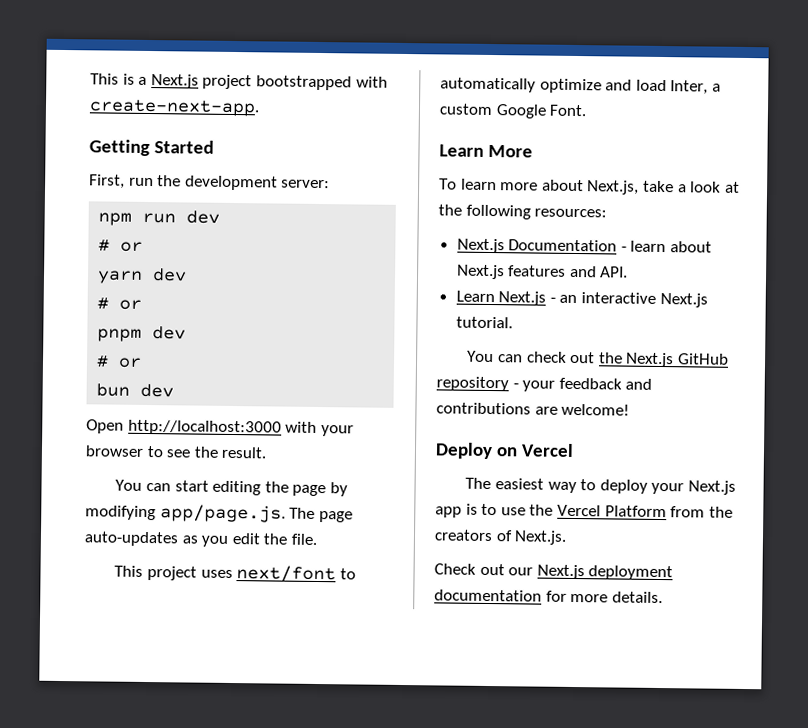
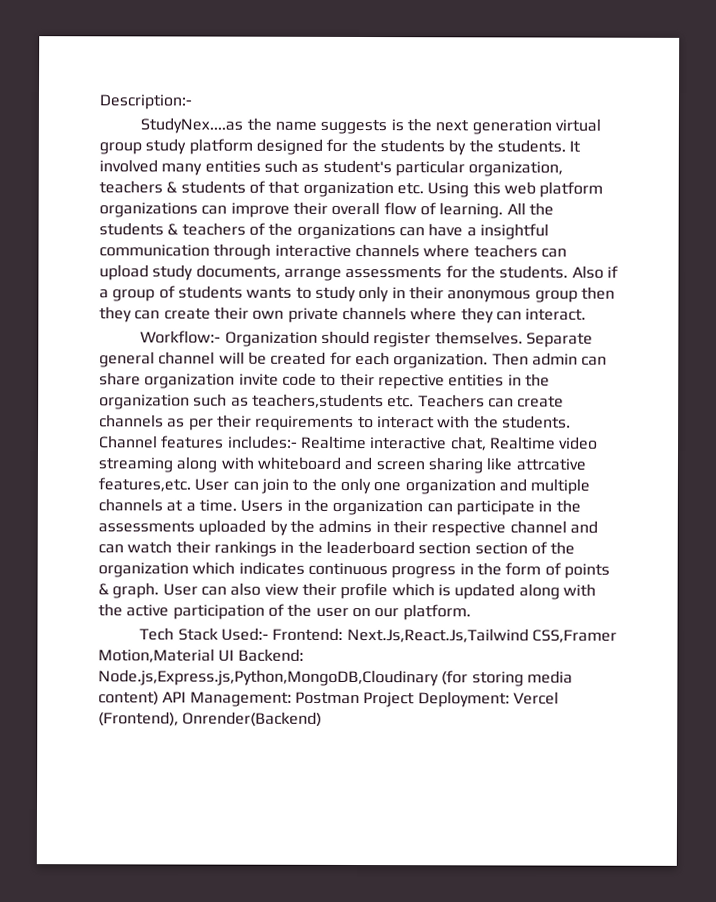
- This is a Next.js project bootstrapped with create-next-app.
- Getting Started
- First, run the development server:
- npm run dev
- # or
- yarn dev
- # or
- pnpm dev
- # or
- bun dev
- Open http://localhost:3000 with your browser to see the result.
- You can start editing the page by modifying app/page.js. The page auto-updates as you edit the file.
- This project uses next/font to automatically optimize and load Inter, a custom Google Font.
- Learn More
- To learn more about Next.js, take a look at the following resources:
- Next.js Documentation - learn about Next.js features and API.
- Learn Next.js - an interactive Next.js tutorial.
- You can check out the Next.js GitHub repository - your feedback and contributions are welcome!
- Deploy on Vercel
- The easiest way to deploy your Next.js app is to use the Vercel Platform from the creators of Next.js.
- Check out our Next.js deployment documentation for more details.
+ Description:-
+ StudyNex....as the name suggests is the next generation virtual group study platform designed for the students by the students. It involved many entities such as student's particular organization, teachers & students of that organization etc. Using this web platform organizations can improve their overall flow of learning. All the students & teachers of the organizations can have a insightful communication through interactive channels where teachers can upload study documents, arrange assessments for the students. Also if a group of students wants to study only in their anonymous group then they can create their own private channels where they can interact.
+ Workflow:- Organization should register themselves. Separate general channel will be created for each organization. Then admin can share organization invite code to their repective entities in the organization such as teachers,students etc. Teachers can create channels as per their requirements to interact with the students. Channel features includes:- Realtime interactive chat, Realtime video streaming along with whiteboard and screen sharing like attrcative features,etc. User can join to the only one organization and multiple channels at a time. Users in the organization can participate in the assessments uploaded by the admins in their respective channel and can watch their rankings in the leaderboard section section of the organization which indicates continuous progress in the form of points & graph. User can also view their profile which is updated along with the active participation of the user on our platform.
+ Tech Stack Used:- Frontend: Next.Js,React.Js,Tailwind CSS,Framer Motion,Material UI Backend: Node.js,Express.js,Python,MongoDB,Cloudinary (for storing media content) API Management: Postman Project Deployment: Vercel (Frontend), Onrender(Backend)

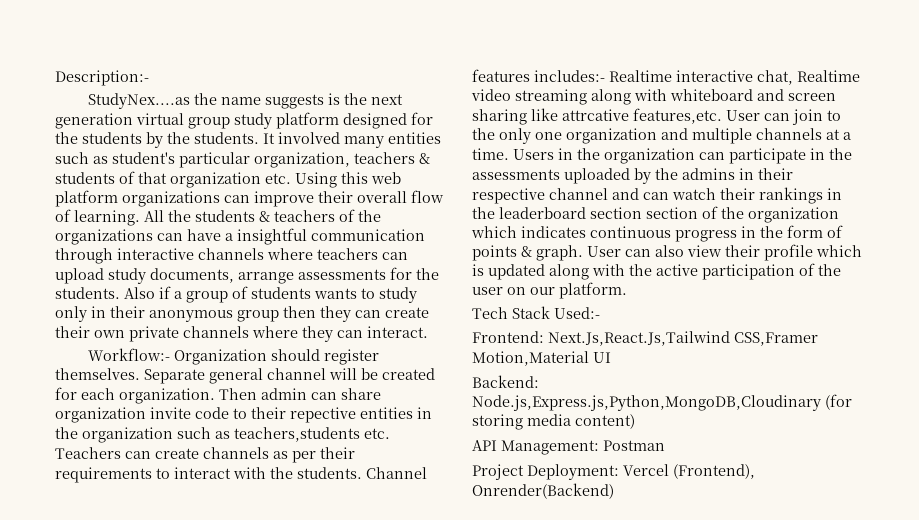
- Tech Stack Used:- Frontend: Next.Js,React.Js,Tailwind CSS,Framer Motion,Material UI Backend: Node.js,Express.js,Python,MongoDB,Cloudinary (for storing media content) API Management: Postman Project Deployment: Vercel (Frontend), Onrender(Backend)
+ Tech Stack Used:-
+ Frontend: Next.Js,React.Js,Tailwind CSS,Framer Motion,Material UI
+ Backend: Node.js,Express.js,Python,MongoDB,Cloudinary (for storing media content)
+ API Management: Postman
+ Project Deployment: Vercel (Frontend), Onrender(Backend)

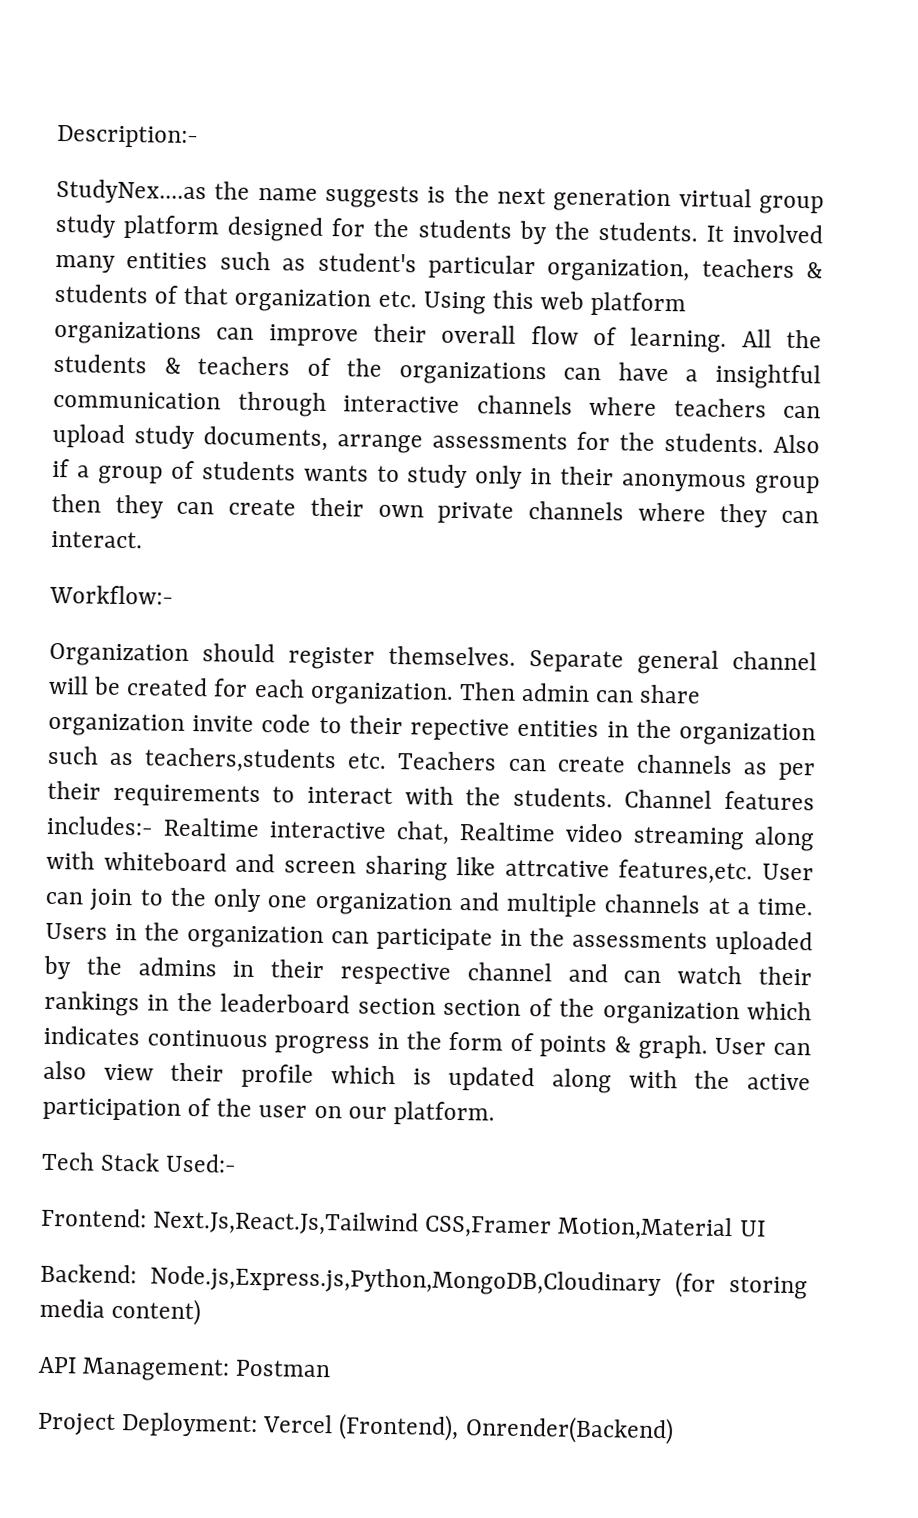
- Workflow:- Organization should register themselves.
+ Workflow:-
+ Organization should register themselves.

